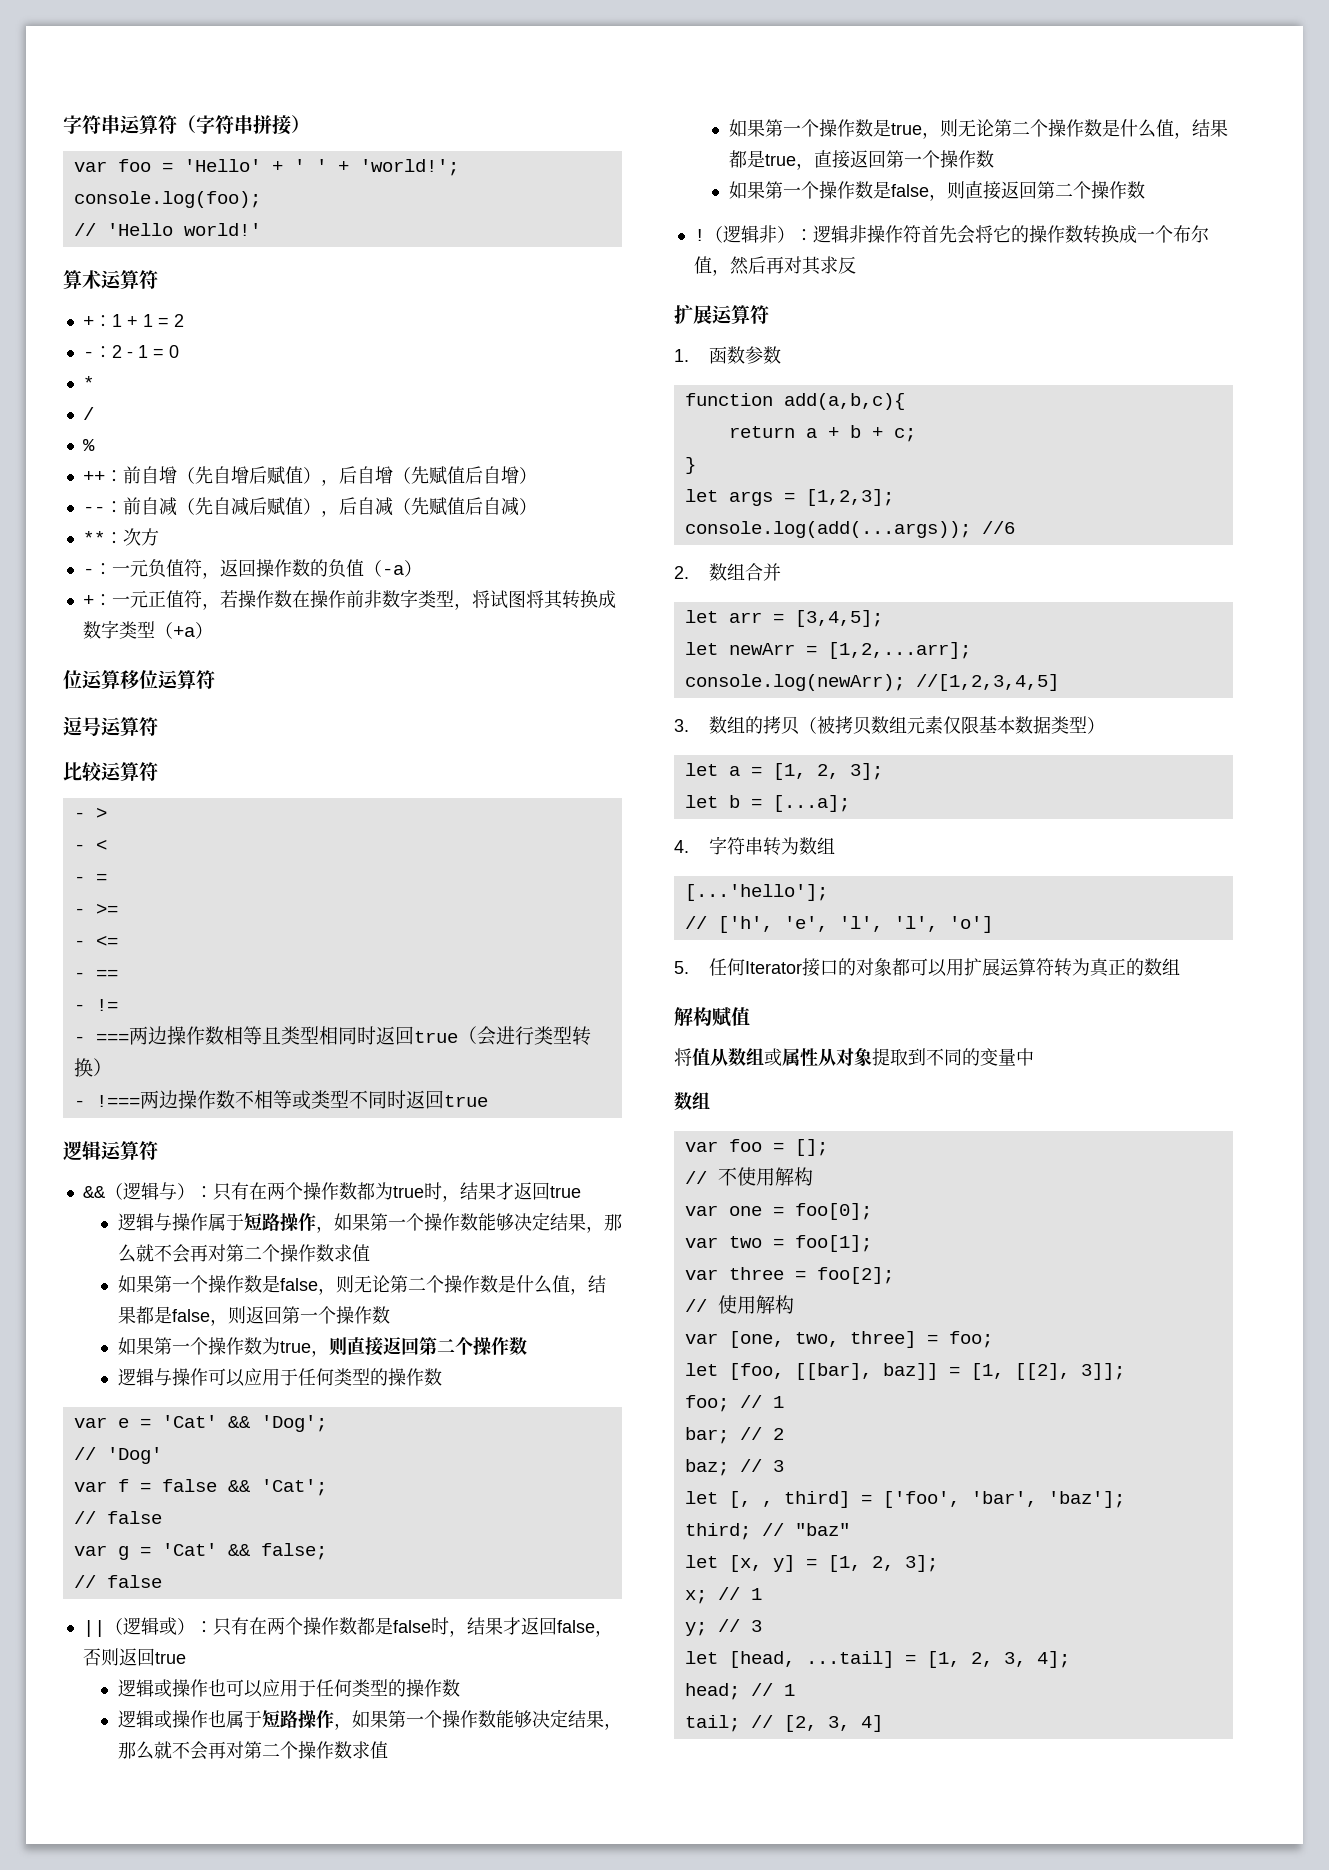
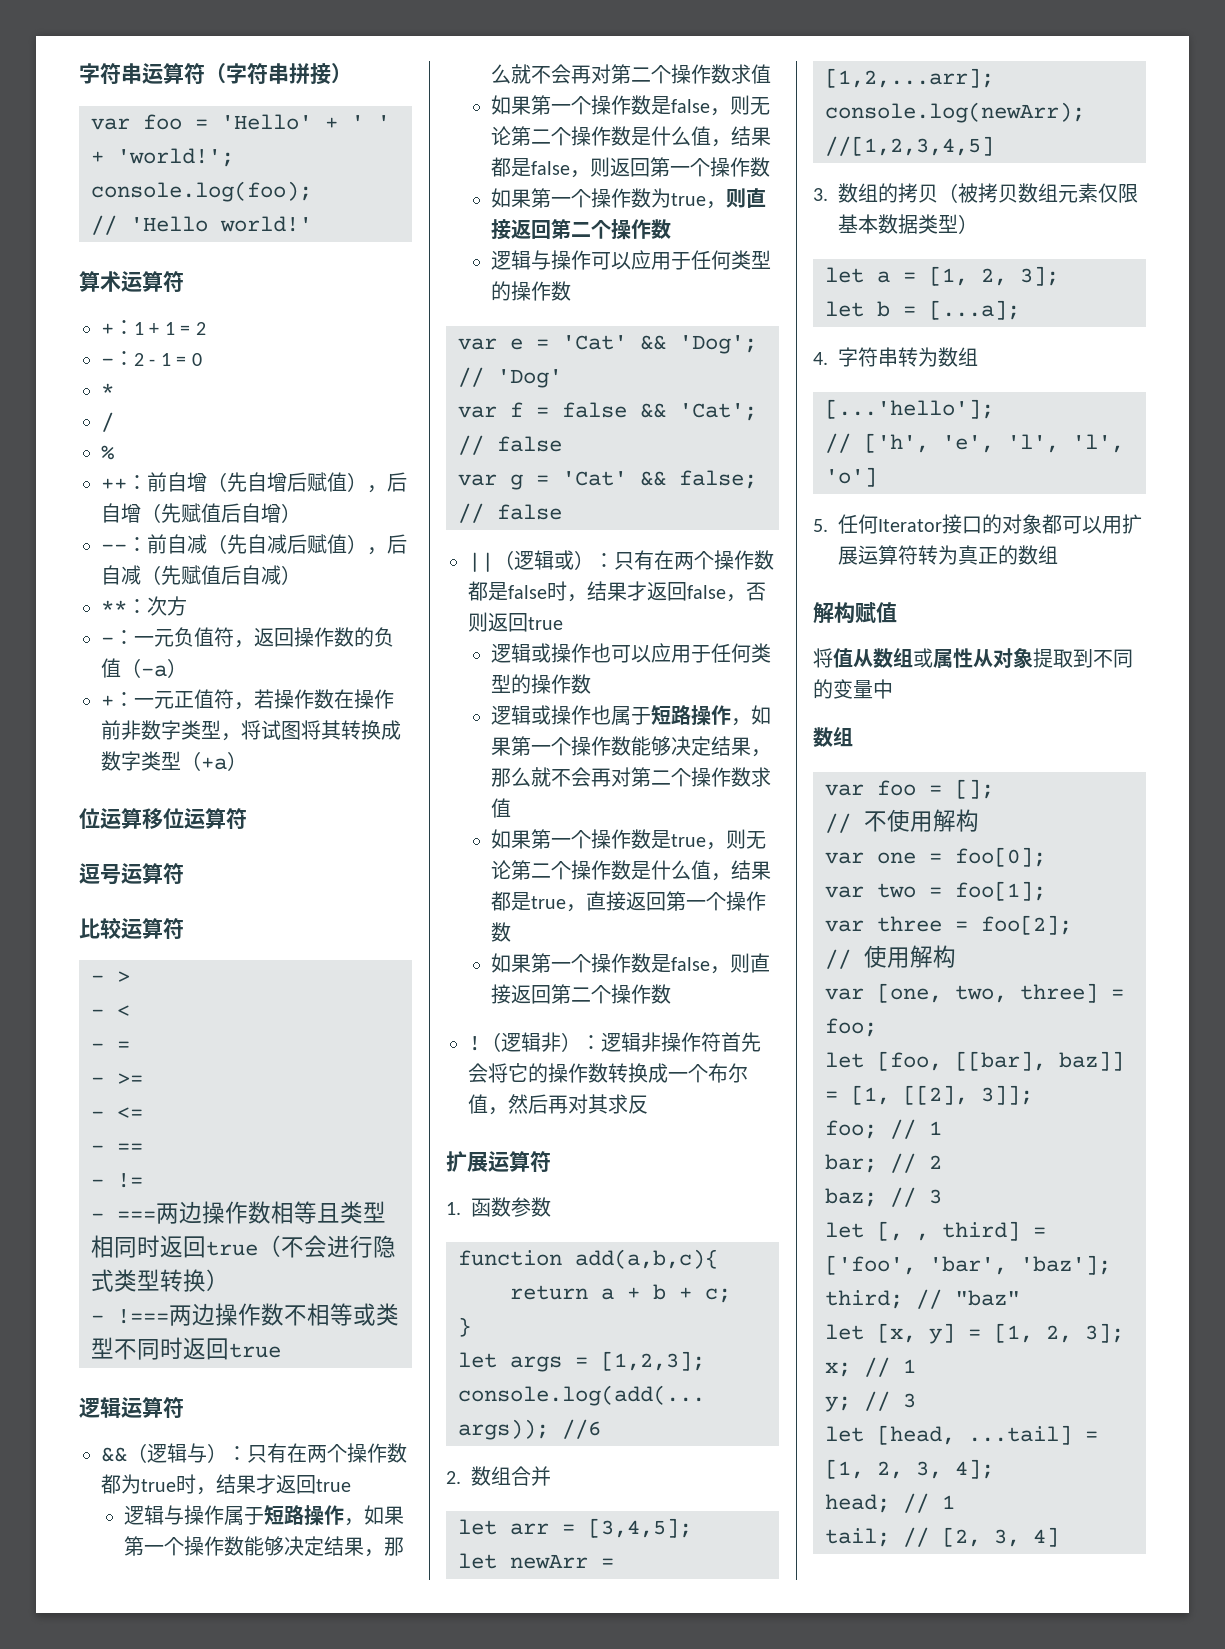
- - ===两边操作数相等且类型相同时返回true（会进行类型转换）
+ - ===两边操作数相等且类型相同时返回true（不会进行隐式类型转换）

